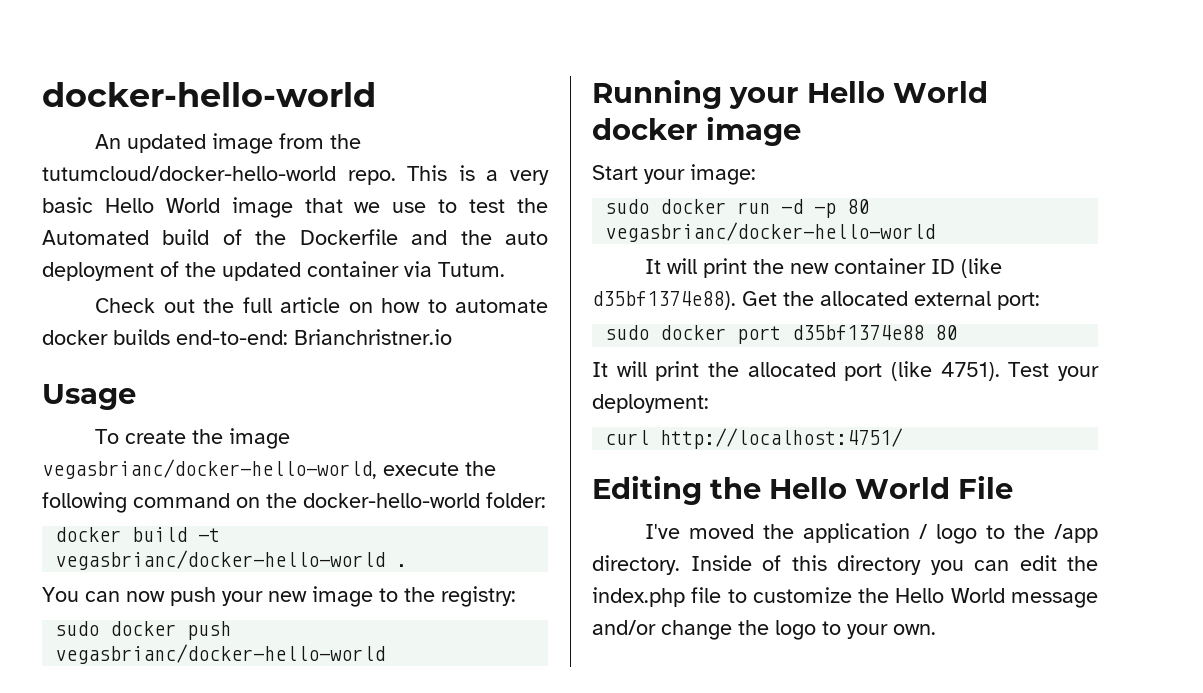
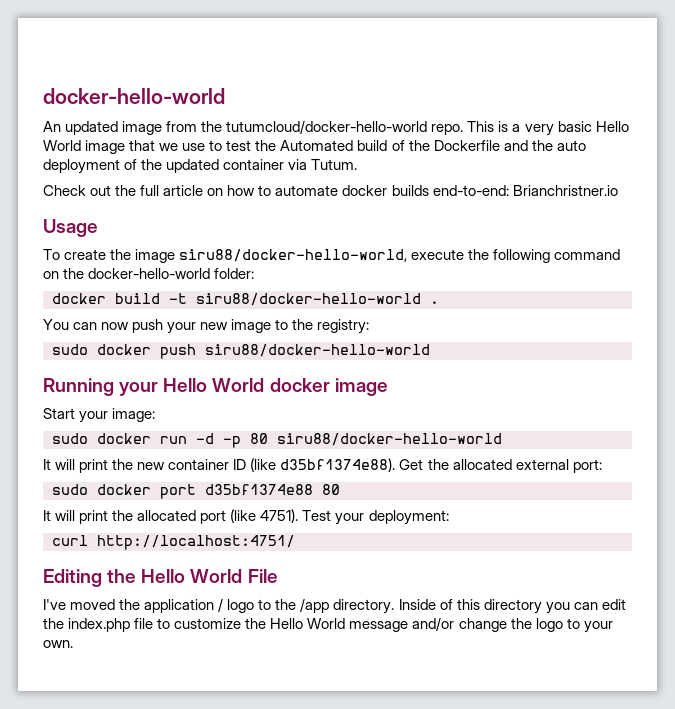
- To create the image vegasbrianc/docker-hello-world, execute the following command on the docker-hello-world folder:
+ To create the image siru88/docker-hello-world, execute the following command on the docker-hello-world folder:
- docker build -t vegasbrianc/docker-hello-world .
+ docker build -t siru88/docker-hello-world .
- sudo docker push vegasbrianc/docker-hello-world
+ sudo docker push siru88/docker-hello-world
- sudo docker run -d -p 80 vegasbrianc/docker-hello-world
+ sudo docker run -d -p 80 siru88/docker-hello-world

